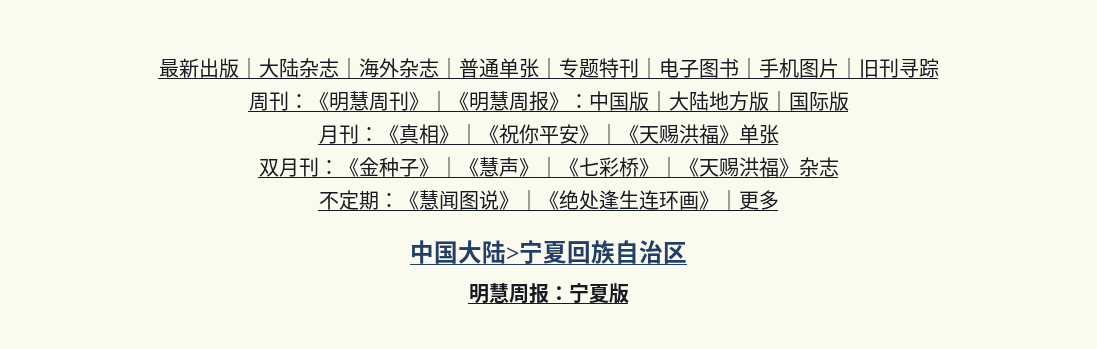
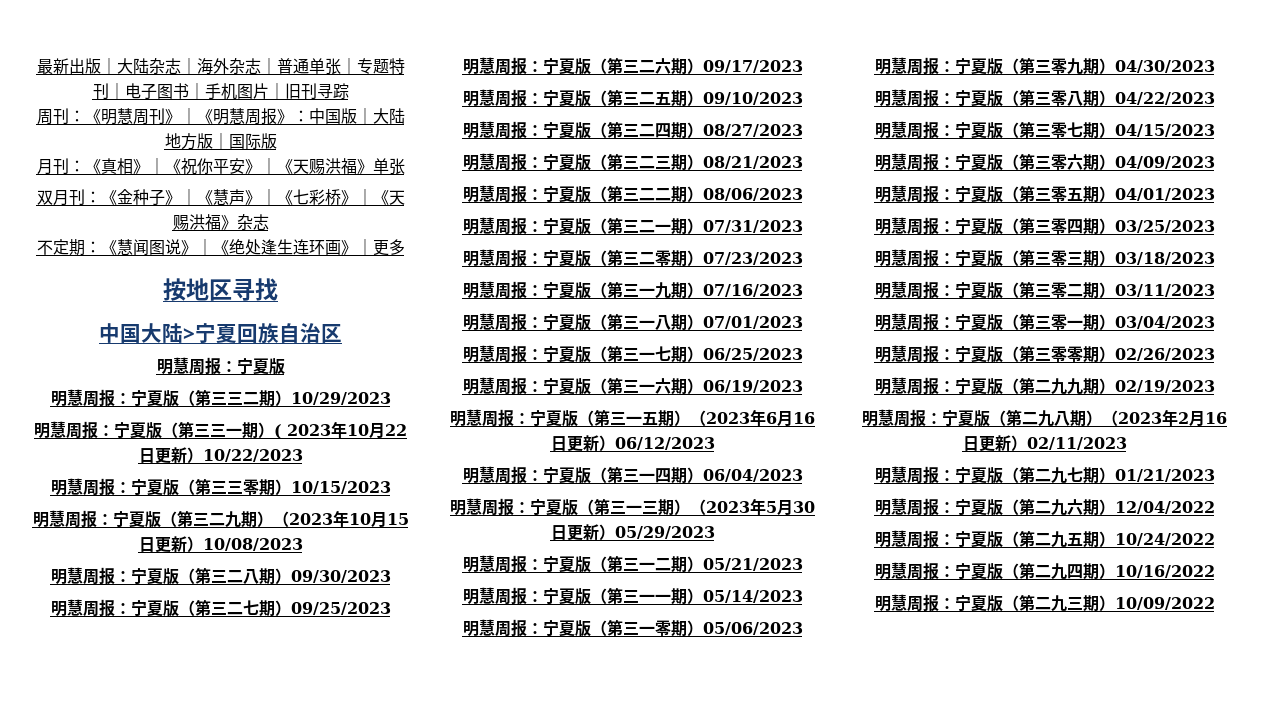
+ 按地区寻找
+ 明慧周报：宁夏版（第三三二期）10/29/2023
+ 明慧周报：宁夏版（第三三一期）( 2023年10月22日更新）10/22/2023
+ 明慧周报：宁夏版（第三三零期）10/15/2023
+ 明慧周报：宁夏版（第三二九期）（2023年10月15日更新）10/08/2023
+ 明慧周报：宁夏版（第三二八期）09/30/2023
+ 明慧周报：宁夏版（第三二七期）09/25/2023
+ 明慧周报：宁夏版（第三二六期）09/17/2023
+ 明慧周报：宁夏版（第三二五期）09/10/2023
+ 明慧周报：宁夏版（第三二四期）08/27/2023
+ 明慧周报：宁夏版（第三二三期）08/21/2023
+ 明慧周报：宁夏版（第三二二期）08/06/2023
+ 明慧周报：宁夏版（第三二一期）07/31/2023
+ 明慧周报：宁夏版（第三二零期）07/23/2023
+ 明慧周报：宁夏版（第三一九期）07/16/2023
+ 明慧周报：宁夏版（第三一八期）07/01/2023
+ 明慧周报：宁夏版（第三一七期）06/25/2023
+ 明慧周报：宁夏版（第三一六期）06/19/2023
+ 明慧周报：宁夏版（第三一五期）（2023年6月16日更新）06/12/2023
+ 明慧周报：宁夏版（第三一四期）06/04/2023
+ 明慧周报：宁夏版（第三一三期）（2023年5月30日更新）05/29/2023
+ 明慧周报：宁夏版（第三一二期）05/21/2023
+ 明慧周报：宁夏版（第三一一期）05/14/2023
+ 明慧周报：宁夏版（第三一零期）05/06/2023
+ 明慧周报：宁夏版（第三零九期）04/30/2023
+ 明慧周报：宁夏版（第三零八期）04/22/2023
+ 明慧周报：宁夏版（第三零七期）04/15/2023
+ 明慧周报：宁夏版（第三零六期）04/09/2023
+ 明慧周报：宁夏版（第三零五期）04/01/2023
+ 明慧周报：宁夏版（第三零四期）03/25/2023
+ 明慧周报：宁夏版（第三零三期）03/18/2023
+ 明慧周报：宁夏版（第三零二期）03/11/2023
+ 明慧周报：宁夏版（第三零一期）03/04/2023
+ 明慧周报：宁夏版（第三零零期）02/26/2023
+ 明慧周报：宁夏版（第二九九期）02/19/2023
+ 明慧周报：宁夏版（第二九八期）（2023年2月16日更新）02/11/2023
+ 明慧周报：宁夏版（第二九七期）01/21/2023
+ 明慧周报：宁夏版（第二九六期）12/04/2022
+ 明慧周报：宁夏版（第二九五期）10/24/2022
+ 明慧周报：宁夏版（第二九四期）10/16/2022
+ 明慧周报：宁夏版（第二九三期）10/09/2022

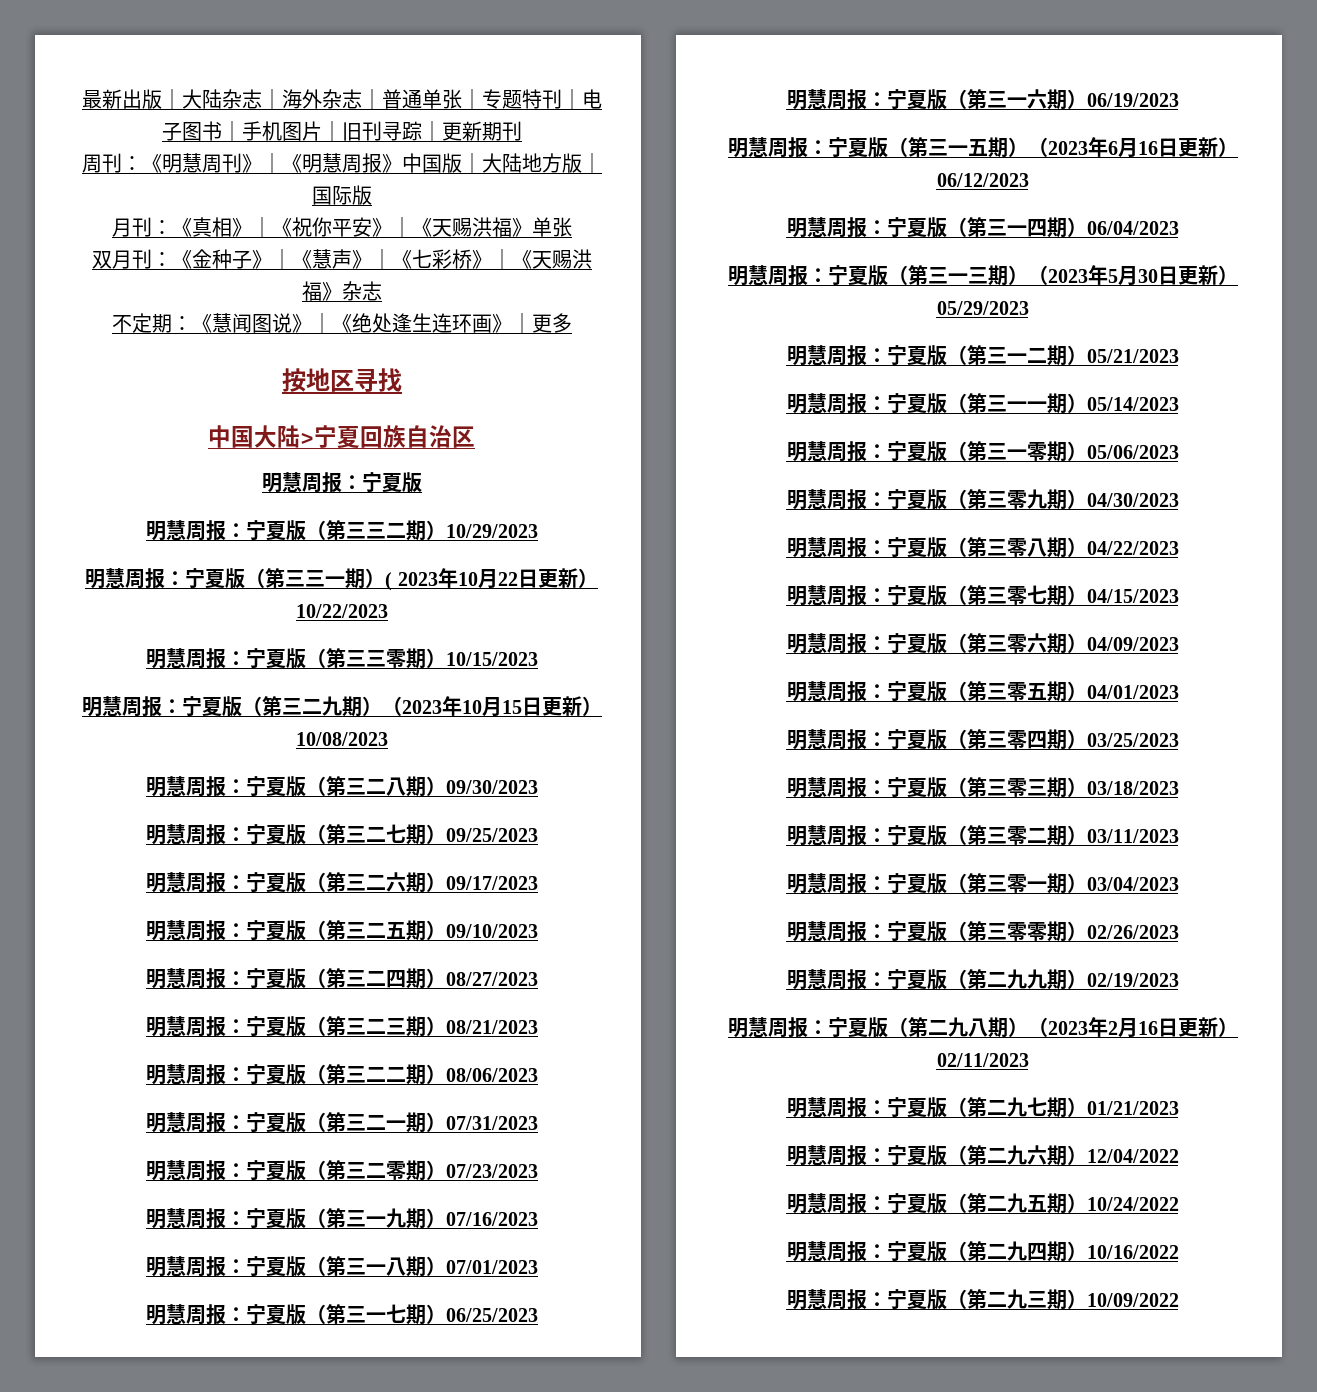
- 最新出版｜大陆杂志｜海外杂志｜普通单张｜专题特刊｜电子图书｜手机图片｜旧刊寻踪
+ 最新出版｜大陆杂志｜海外杂志｜普通单张｜专题特刊｜电子图书｜手机图片｜旧刊寻踪｜更新期刊
- 周刊：《明慧周刊》｜《明慧周报》：中国版｜大陆地方版｜国际版
+ 周刊：《明慧周刊》｜《明慧周报》中国版｜大陆地方版｜国际版

